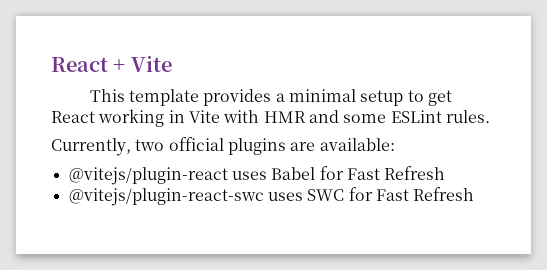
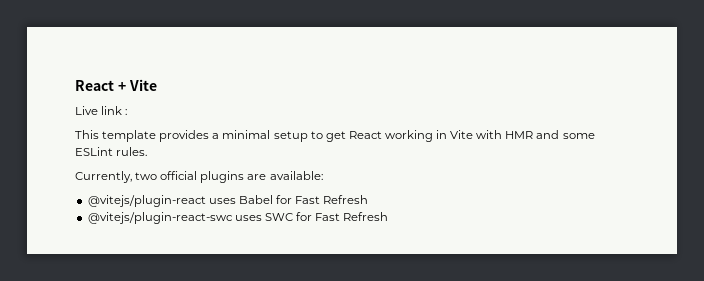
+ Live link :

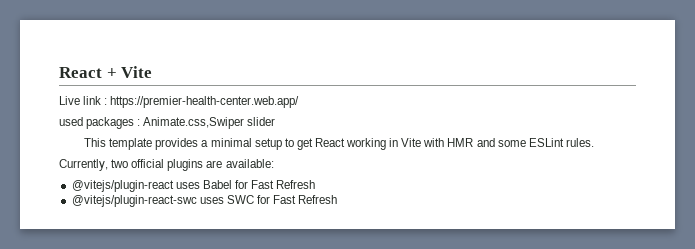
- Live link :
+ Live link : https://premier-health-center.web.app/
+ used packages : Animate.css,Swiper slider

